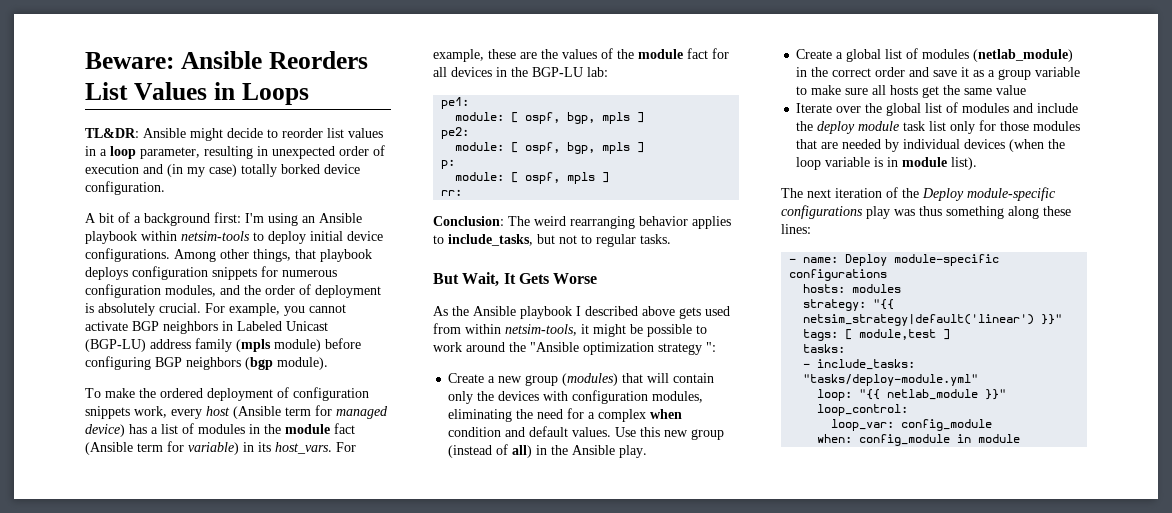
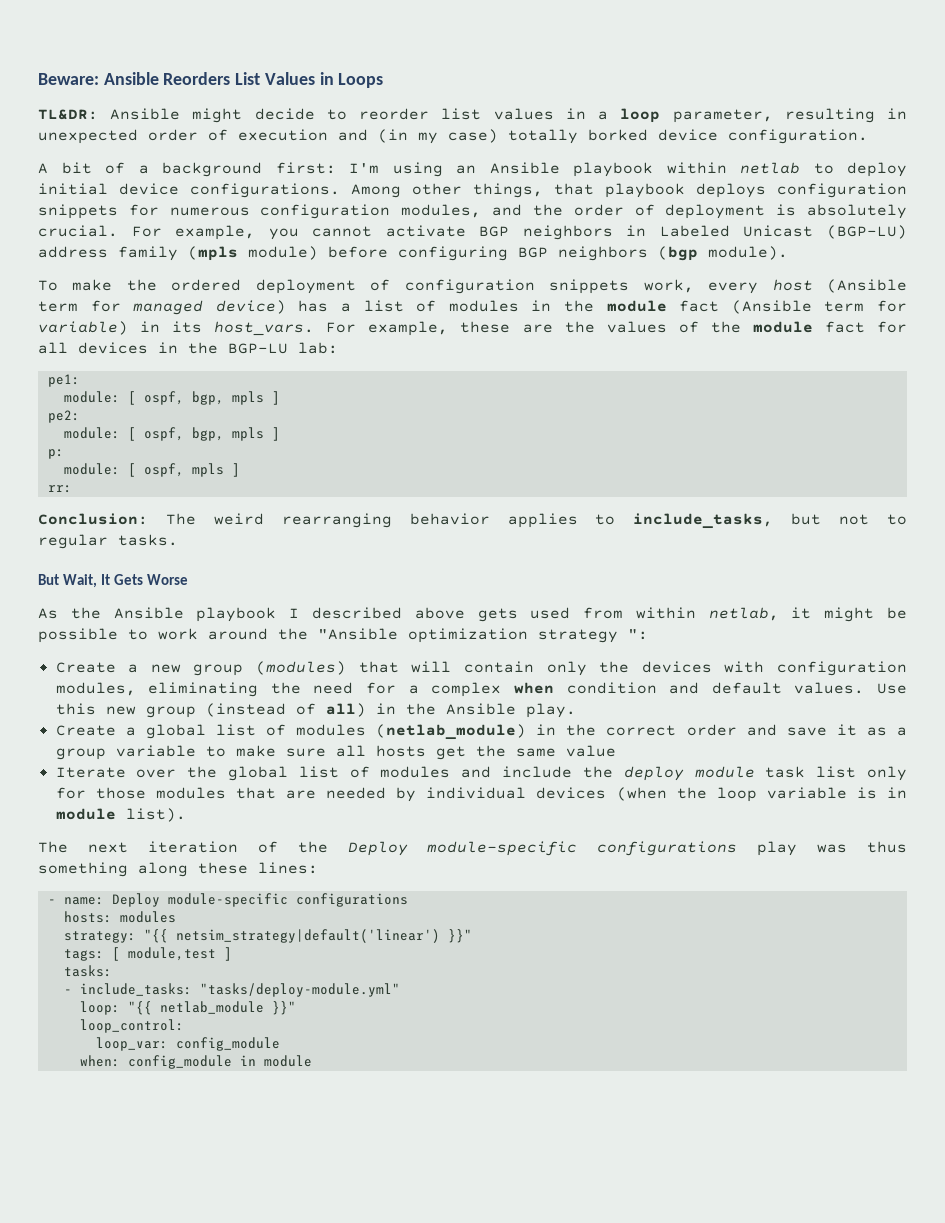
- A bit of a background first: I'm using an Ansible playbook within netsim-tools to deploy initial device configurations.
+ A bit of a background first: I'm using an Ansible playbook within netlab to deploy initial device configurations.
- As the Ansible playbook I described above gets used from within netsim-tools, it might be possible to work around the "Ansible optimization strategy ":
+ As the Ansible playbook I described above gets used from within netlab, it might be possible to work around the "Ansible optimization strategy ":

